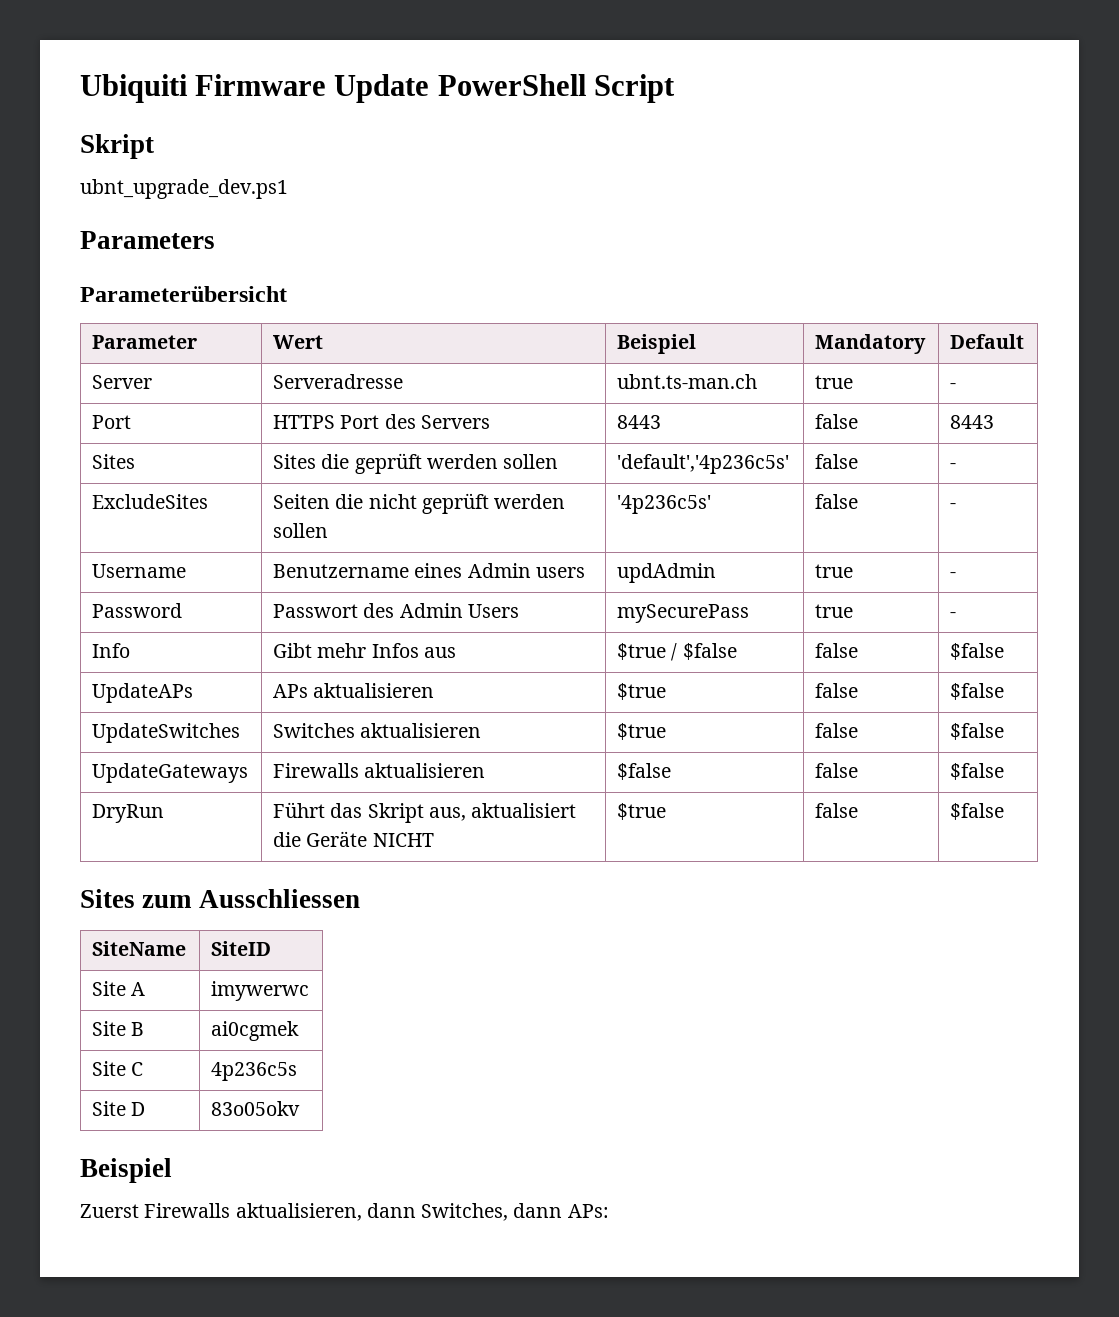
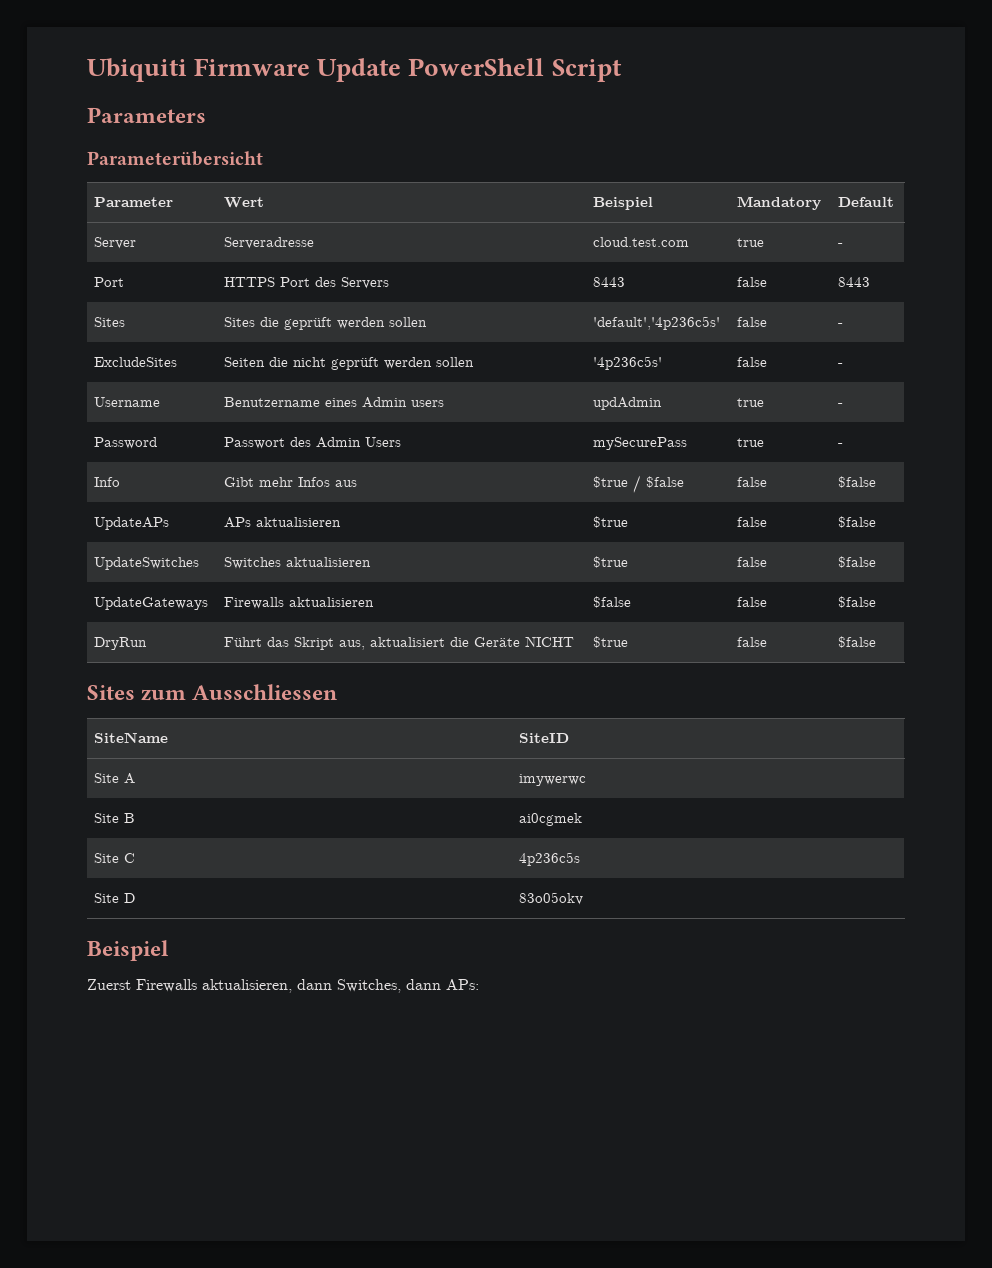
  Ubiquiti Firmware Update PowerShell Script
- Skript
- ubnt_upgrade_dev.ps1
- Server | Serveradresse | ubnt.ts-man.ch | true | -
+ Server | Serveradresse | cloud.test.com | true | -

